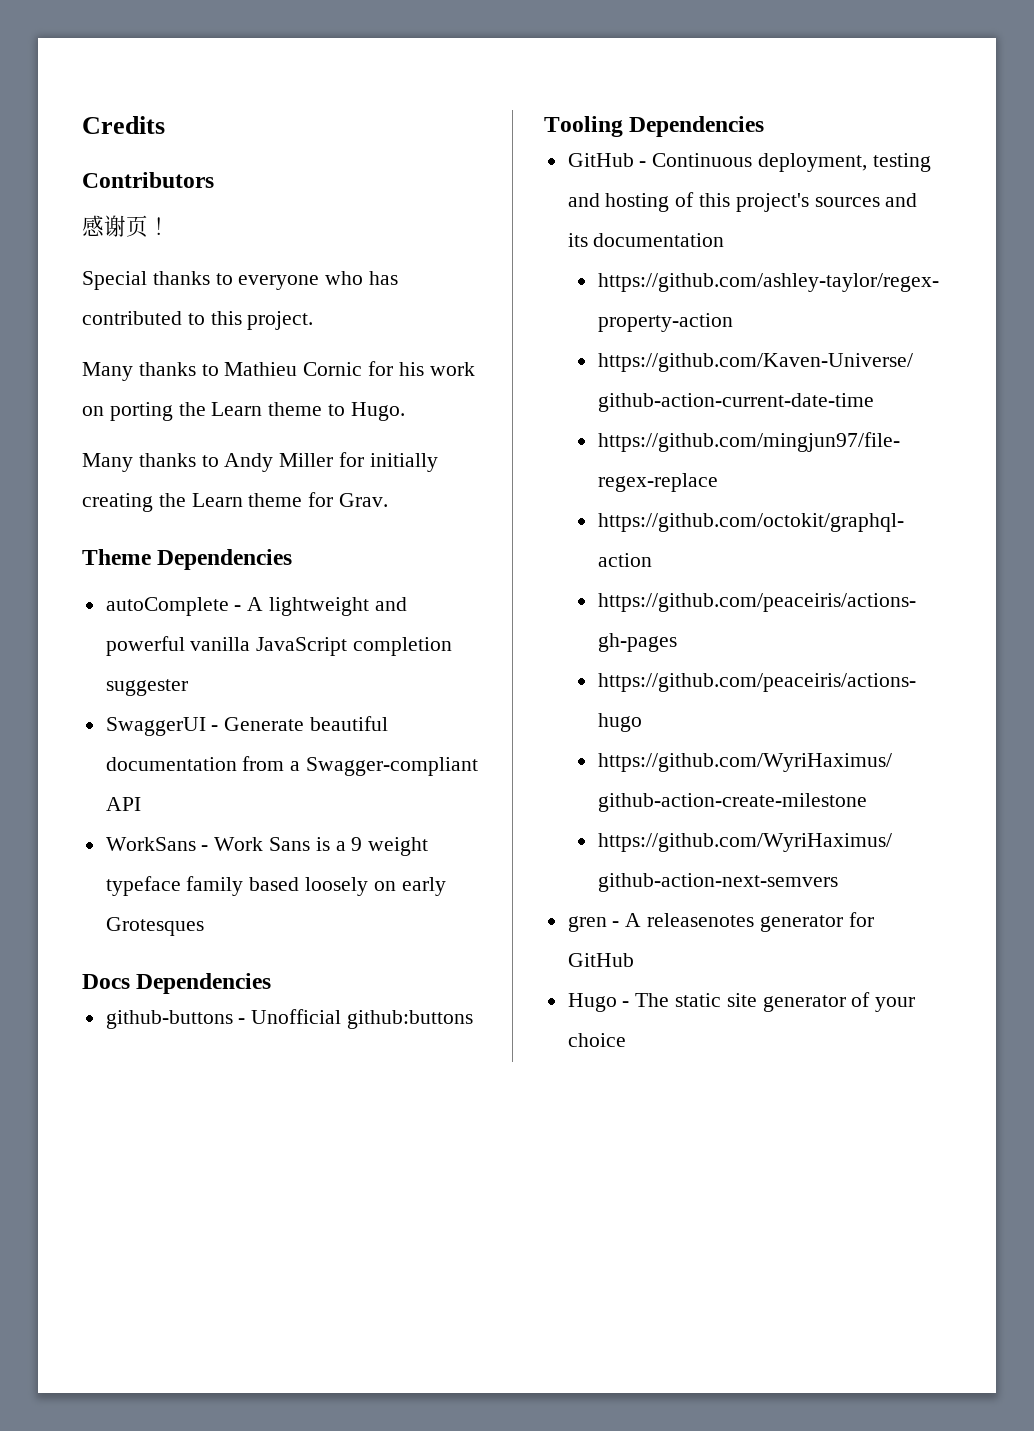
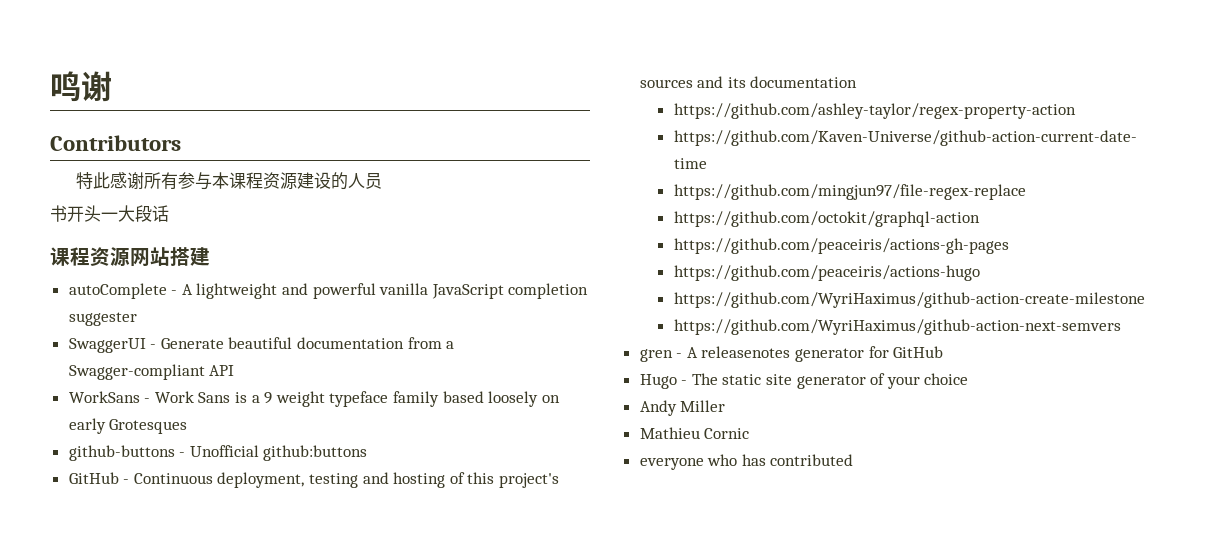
- Credits
+ 鸣谢
- 感谢页！
- Special thanks to everyone who has contributed to this project.
- Many thanks to Mathieu Cornic for his work on porting the Learn theme to Hugo.
- Many thanks to Andy Miller for initially creating the Learn theme for Grav.
- Theme Dependencies
+ 特此感谢所有参与本课程资源建设的人员
+ 书开头一大段话
+ 课程资源网站搭建
- Docs Dependencies
- Tooling Dependencies
+ Andy Miller
+ Mathieu Cornic
+ everyone who has contributed

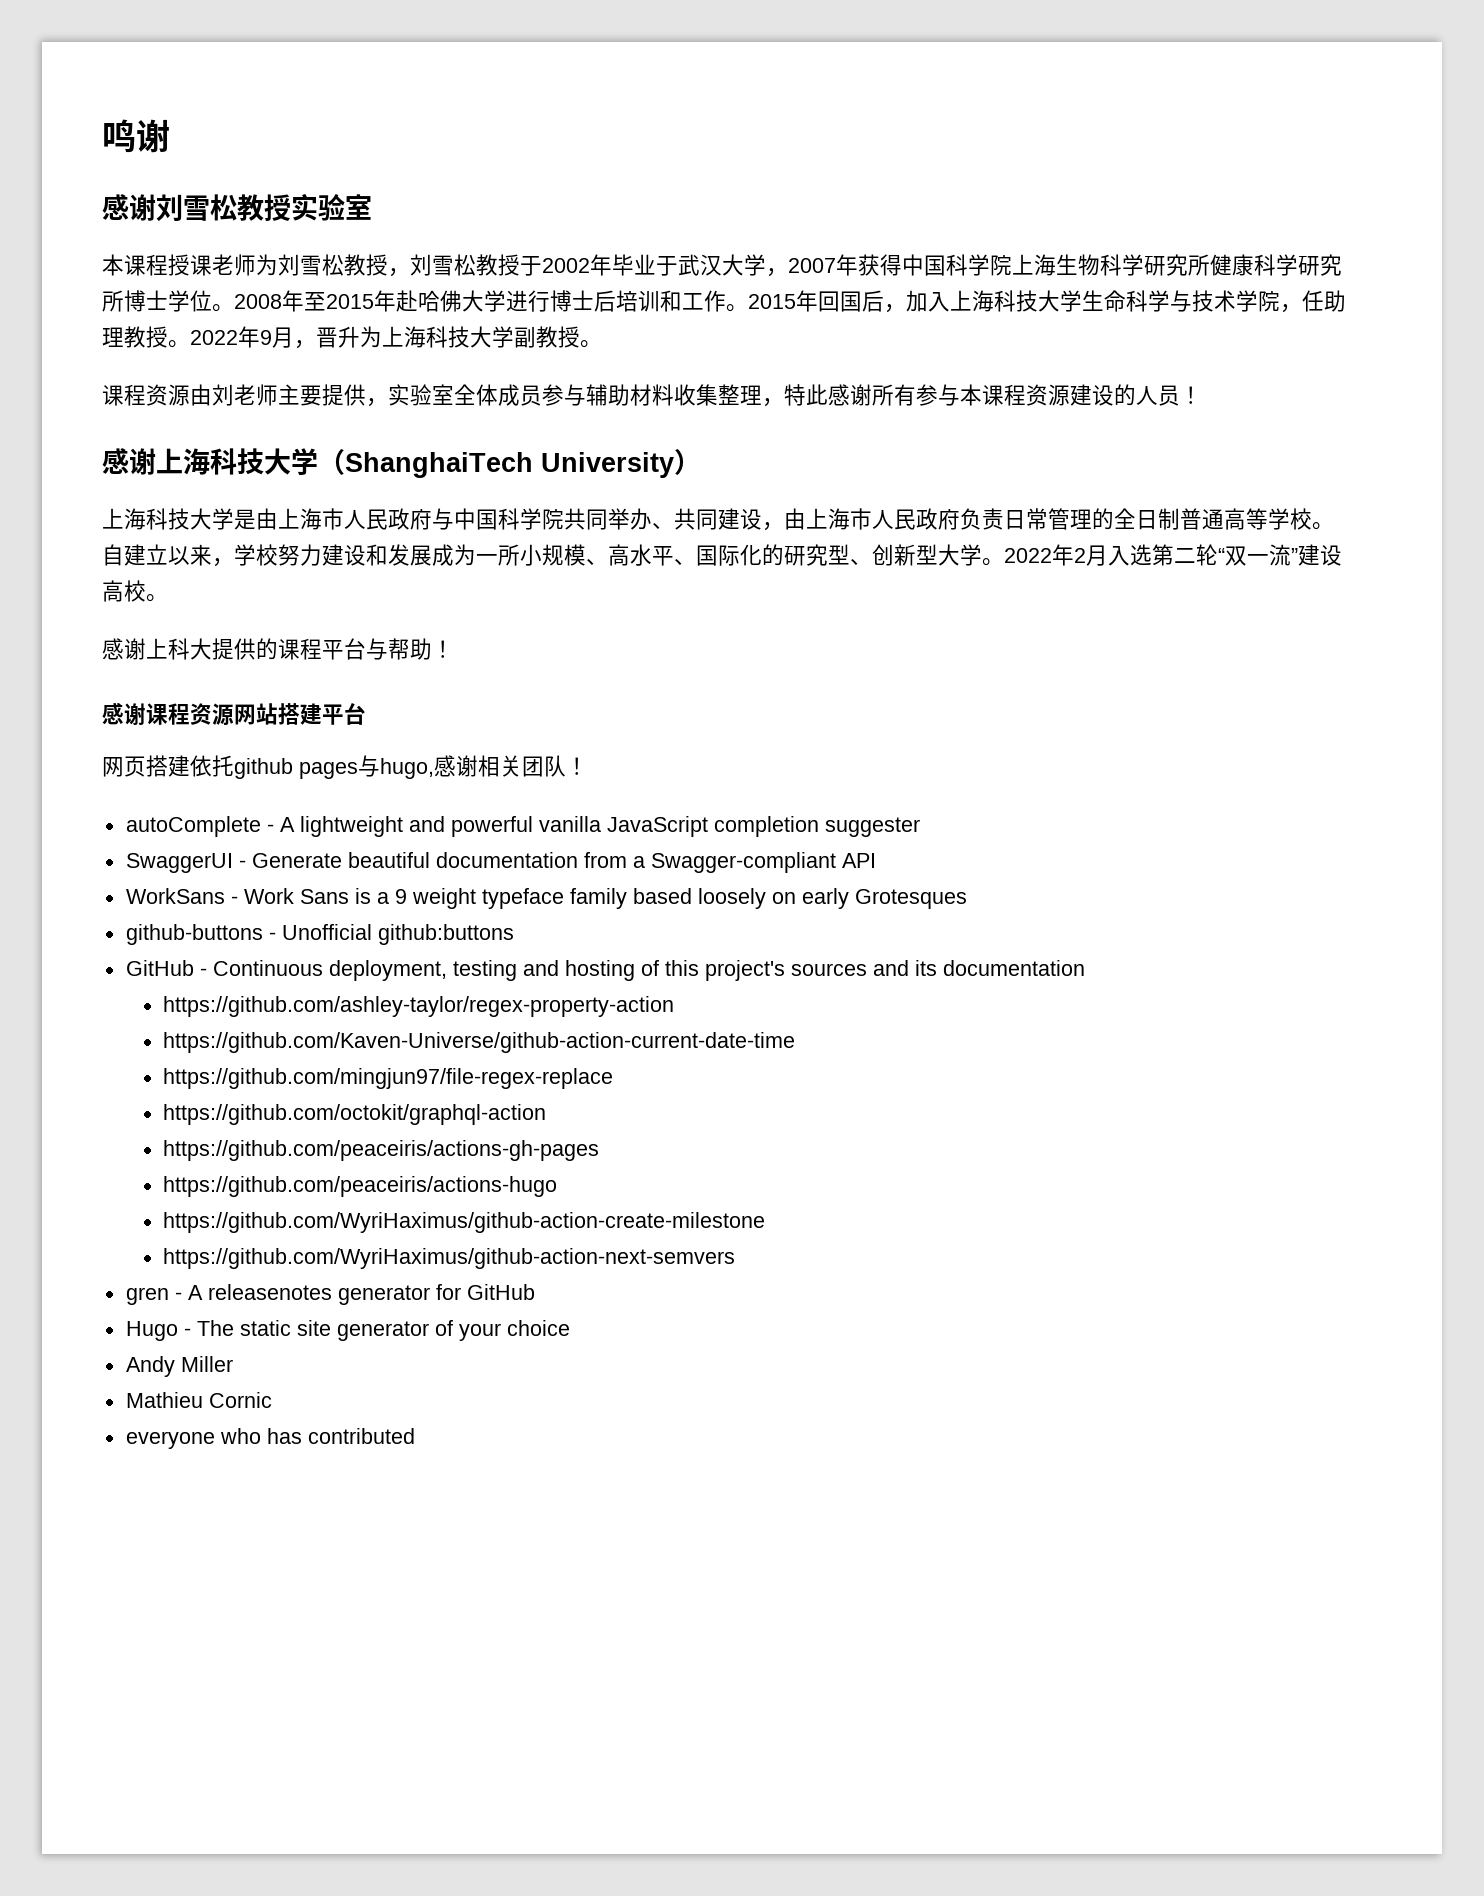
- Contributors
- 特此感谢所有参与本课程资源建设的人员
- 书开头一大段话
- 课程资源网站搭建
+ 感谢刘雪松教授实验室
+ 本课程授课老师为刘雪松教授，刘雪松教授于2002年毕业于武汉大学，2007年获得中国科学院上海生物科学研究所健康科学研究所博士学位。2008年至2015年赴哈佛大学进行博士后培训和工作。2015年回国后，加入上海科技大学生命科学与技术学院，任助理教授。2022年9月，晋升为上海科技大学副教授。
+ 课程资源由刘老师主要提供，实验室全体成员参与辅助材料收集整理，特此感谢所有参与本课程资源建设的人员！
+ 感谢上海科技大学（ShanghaiTech University）
+ 上海科技大学是由上海市人民政府与中国科学院共同举办、共同建设，由上海市人民政府负责日常管理的全日制普通高等学校。自建立以来，学校努力建设和发展成为一所小规模、高水平、国际化的研究型、创新型大学。2022年2月入选第二轮“双一流”建设高校。
+ 感谢上科大提供的课程平台与帮助！
+ 感谢课程资源网站搭建平台
+ 网页搭建依托github pages与hugo,感谢相关团队！

